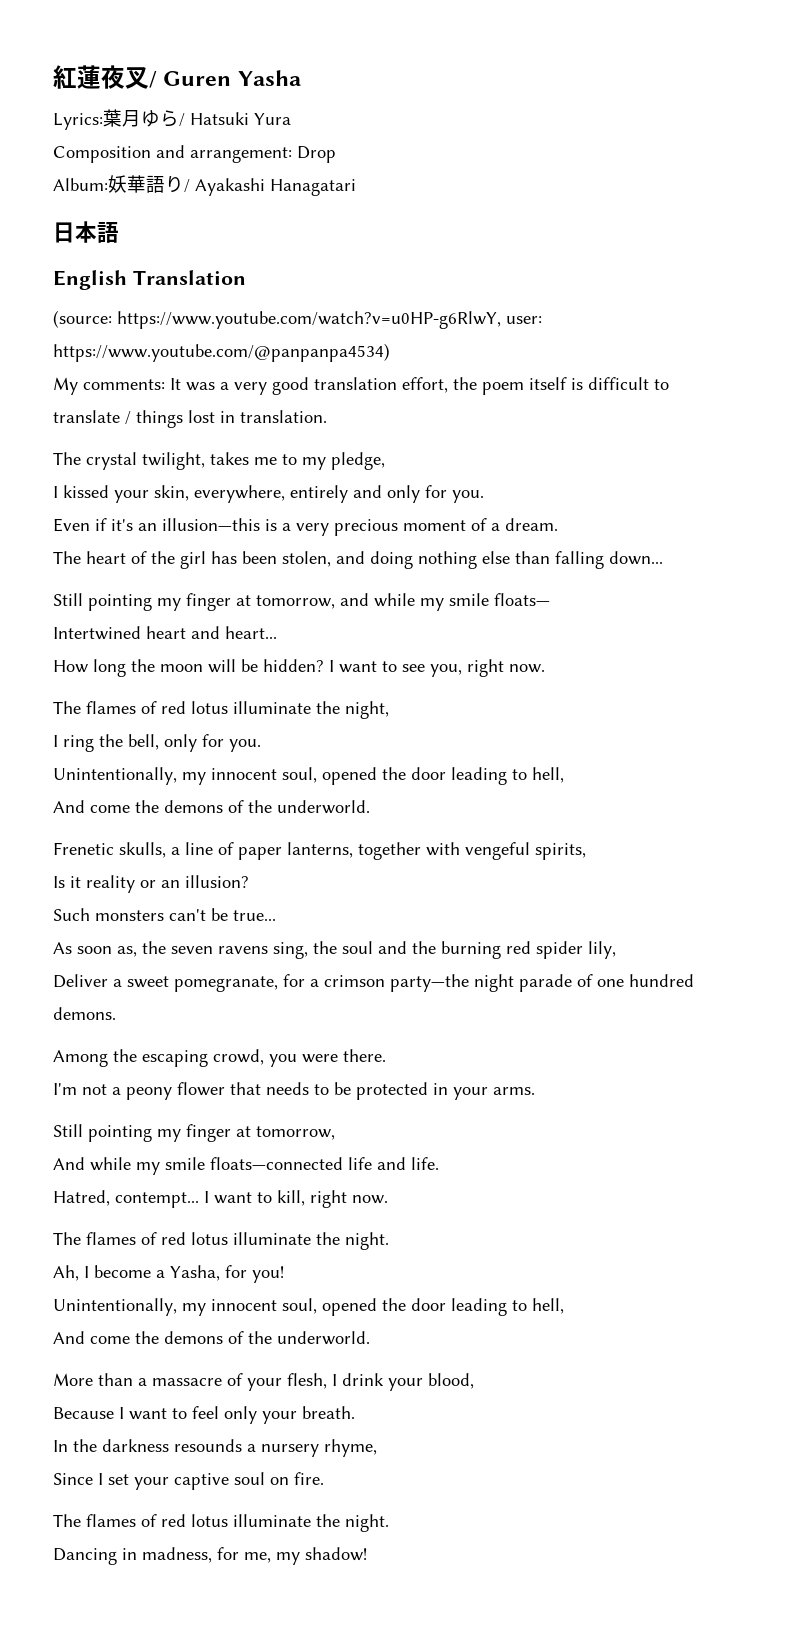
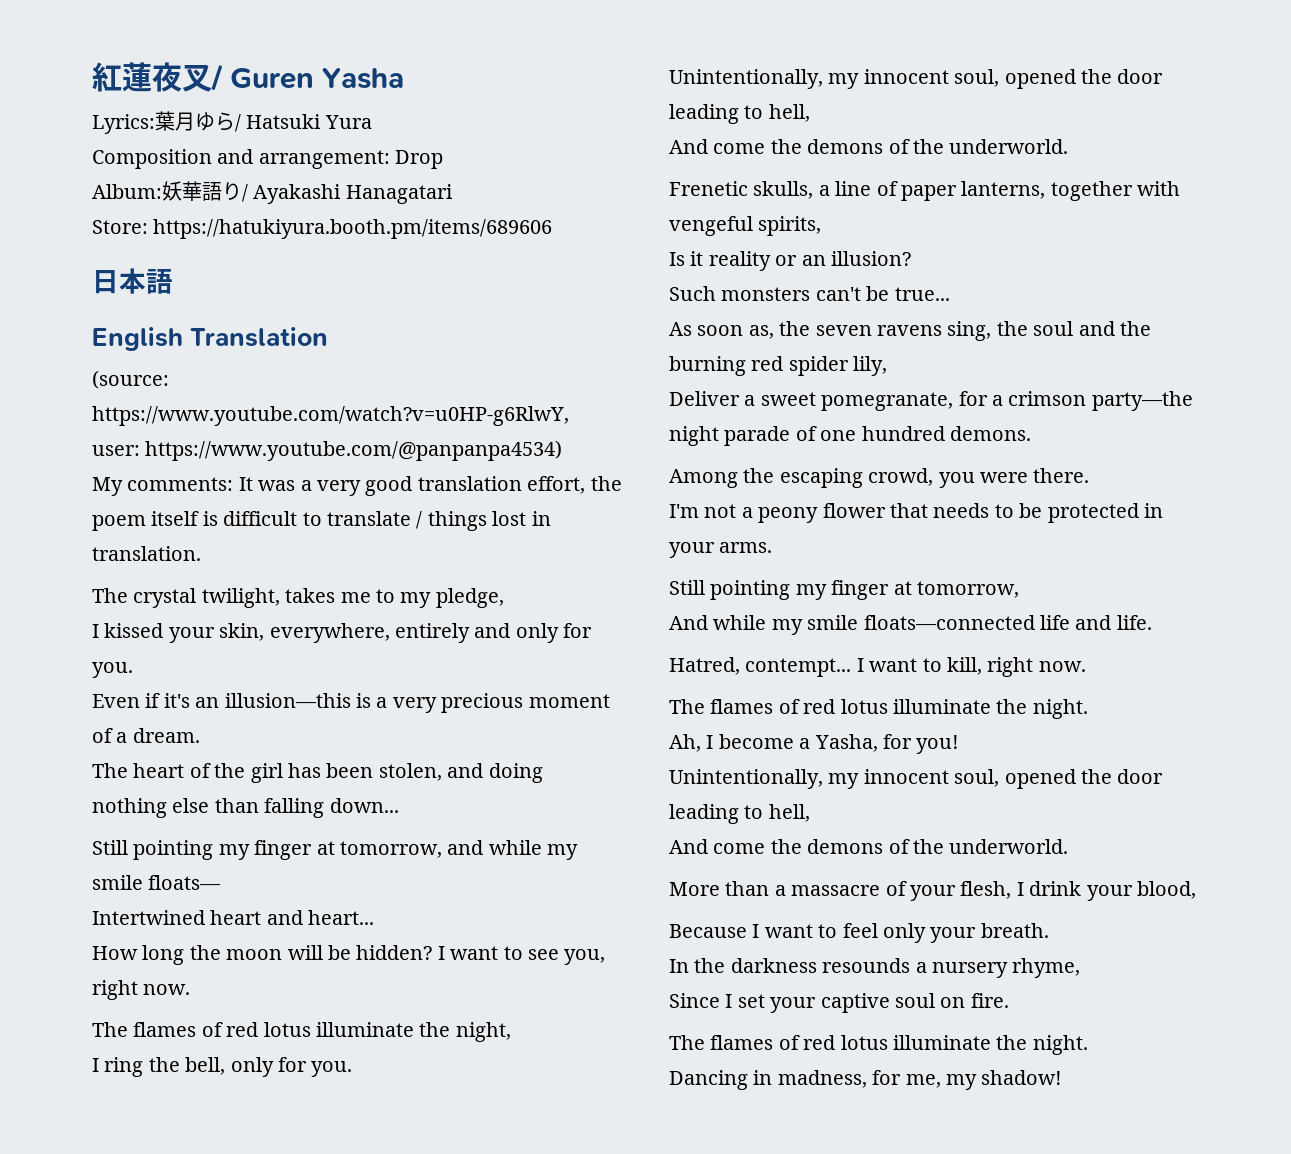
+ Store: https://hatukiyura.booth.pm/items/689606

